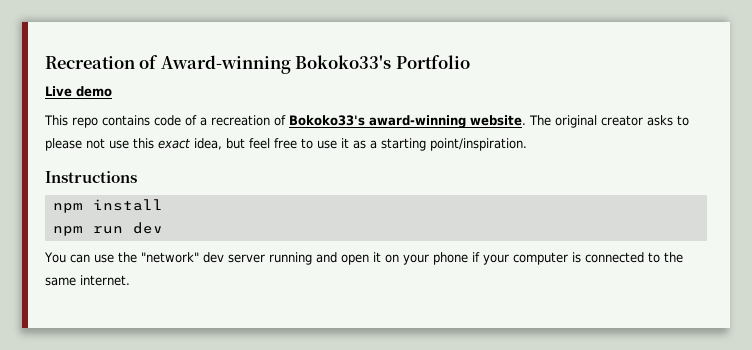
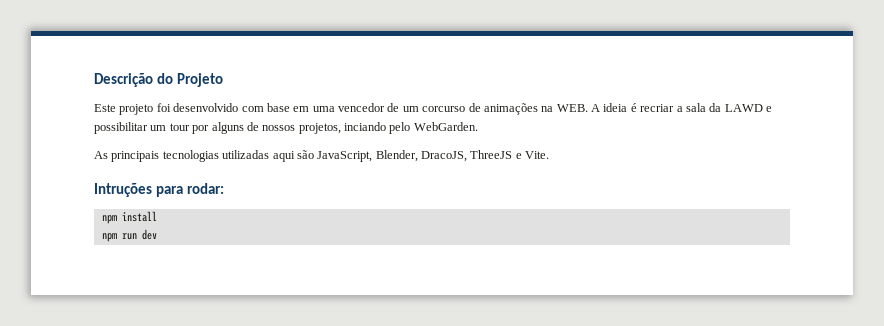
- Recreation of Award-winning Bokoko33's Portfolio
- Live demo
- This repo contains code of a recreation of Bokoko33's award-winning website. The original creator asks to please not use this exact idea, but feel free to use it as a starting point/inspiration.
- Instructions
+ Descrição do Projeto
+ Este projeto foi desenvolvido com base em uma vencedor de um corcurso de animações na WEB. A ideia é recriar a sala da LAWD e possibilitar um tour por alguns de nossos projetos, inciando pelo WebGarden.
+ As principais tecnologias utilizadas aqui são JavaScript, Blender, DracoJS, ThreeJS e Vite.
+ Intruções para rodar:
- You can use the "network" dev server running and open it on your phone if your computer is connected to the same internet.

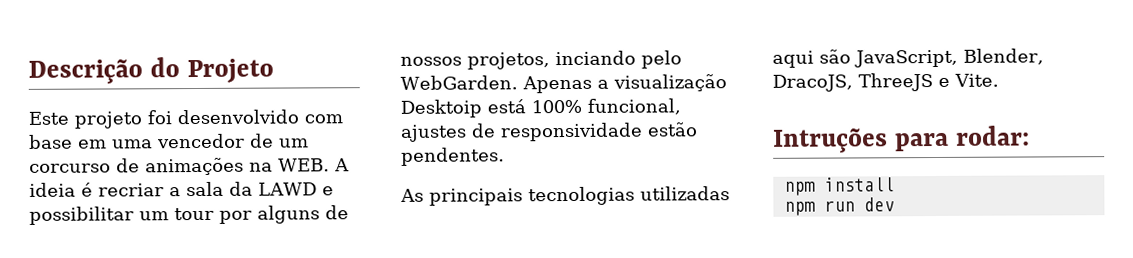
+ Apenas a visualização Desktoip está 100% funcional, ajustes de responsividade estão pendentes.

